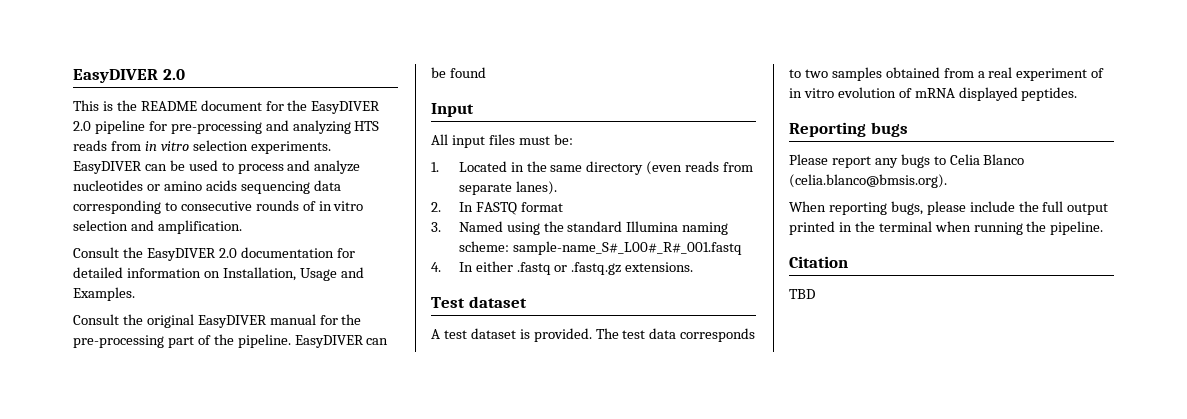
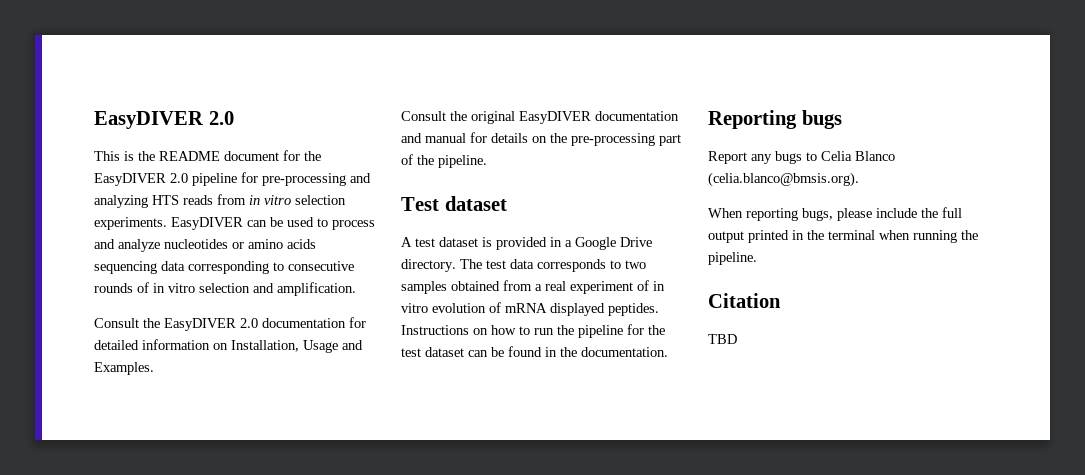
- Consult the original EasyDIVER manual for the pre-processing part of the pipeline. EasyDIVER can be found
- Input
- All input files must be:
- 1. Located in the same directory (even reads from separate lanes).
- 2. In FASTQ format
- 3. Named using the standard Illumina naming scheme: sample-name_S#_L00#_R#_001.fastq
- 4. In either .fastq or .fastq.gz extensions.
+ Consult the original EasyDIVER documentation and manual for details on the pre-processing part of the pipeline.
- A test dataset is provided.
+ A test dataset is provided in a Google Drive directory.
+ Instructions on how to run the pipeline for the test dataset can be found in the documentation.
- Please report any bugs to Celia Blanco (celia.blanco@bmsis.org).
+ Report any bugs to Celia Blanco (celia.blanco@bmsis.org).

